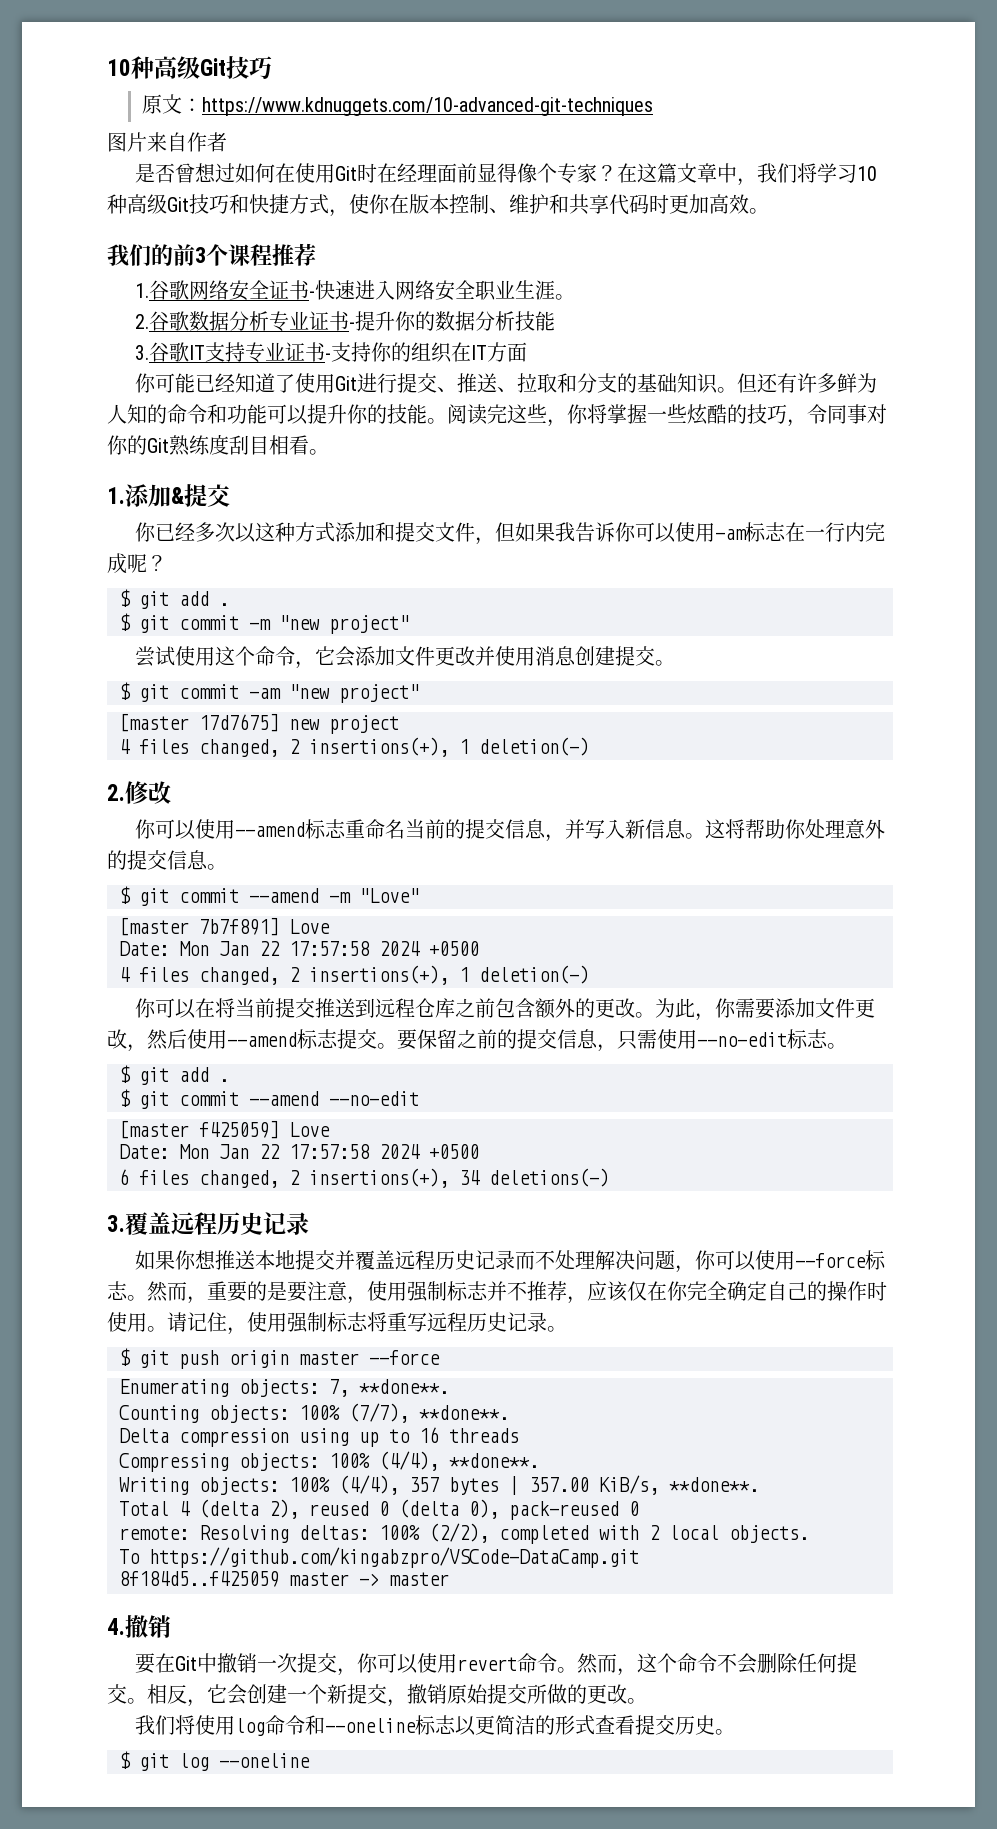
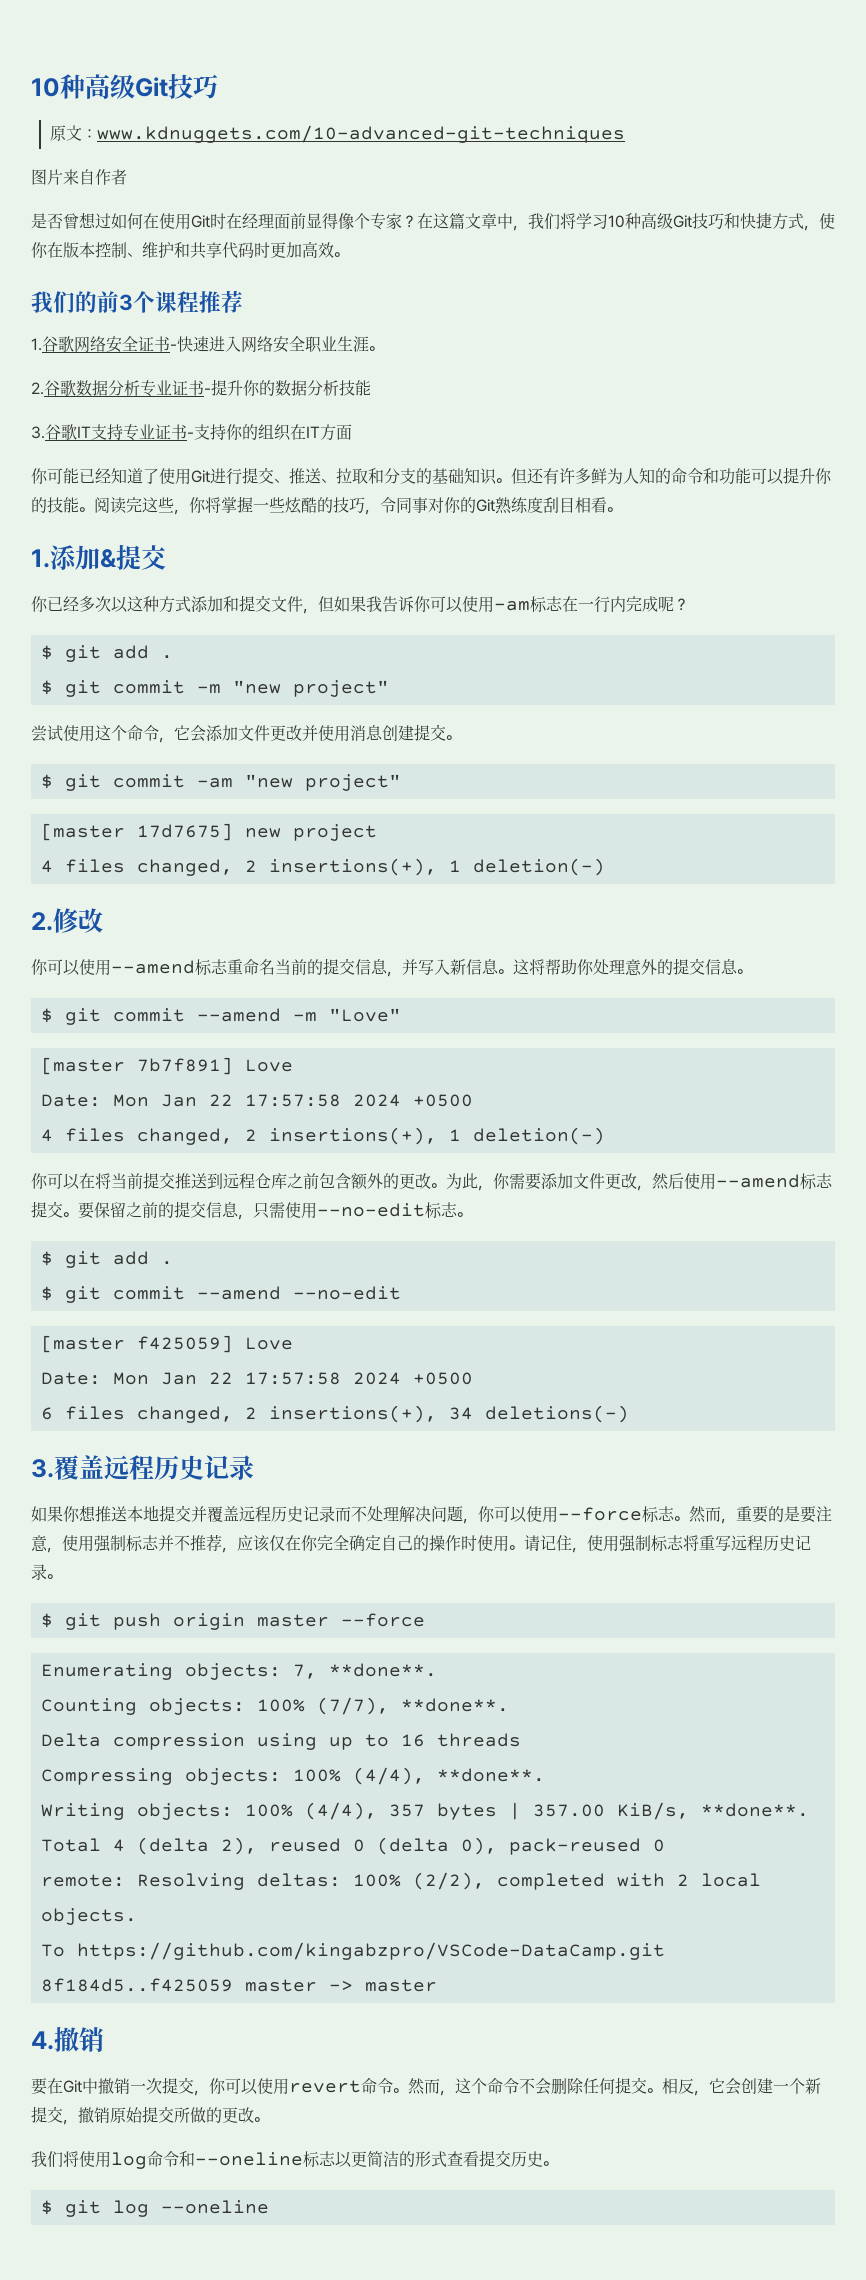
- 原文：https://www.kdnuggets.com/10-advanced-git-techniques
+ 原文：www.kdnuggets.com/10-advanced-git-techniques

